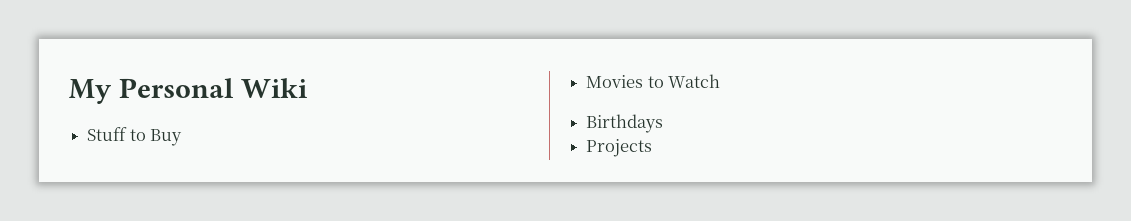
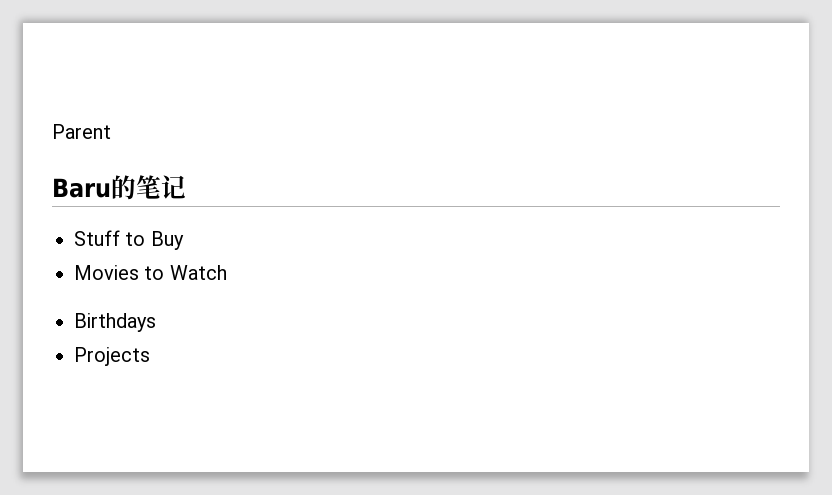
- My Personal Wiki
+ Parent
+ Baru的笔记

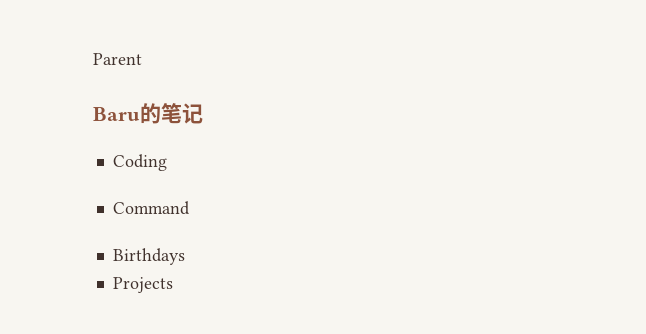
- Stuff to Buy
- Movies to Watch
+ Coding
+ Command

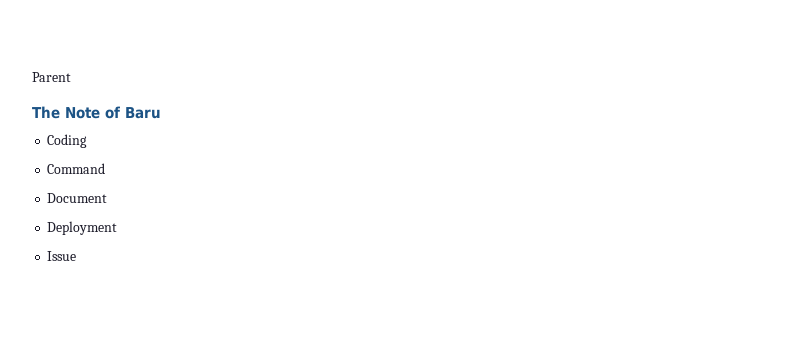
- Baru的笔记
+ The Note of Baru
- Birthdays
- Projects
+ Document
+ Deployment
+ Issue

